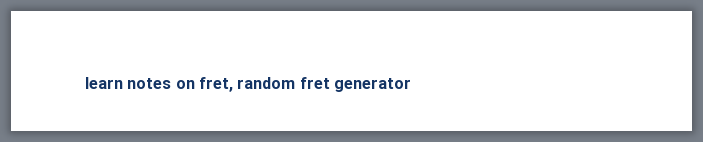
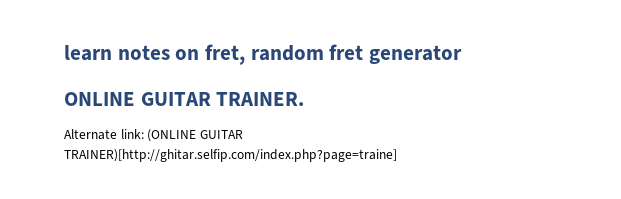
+ ONLINE GUITAR TRAINER.
+ Alternate link: (ONLINE GUITAR TRAINER)[http://ghitar.selfip.com/index.php?page=traine]

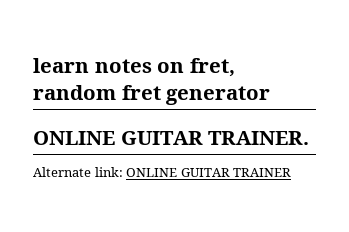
- Alternate link: (ONLINE GUITAR TRAINER)[http://ghitar.selfip.com/index.php?page=traine]
+ Alternate link: ONLINE GUITAR TRAINER

